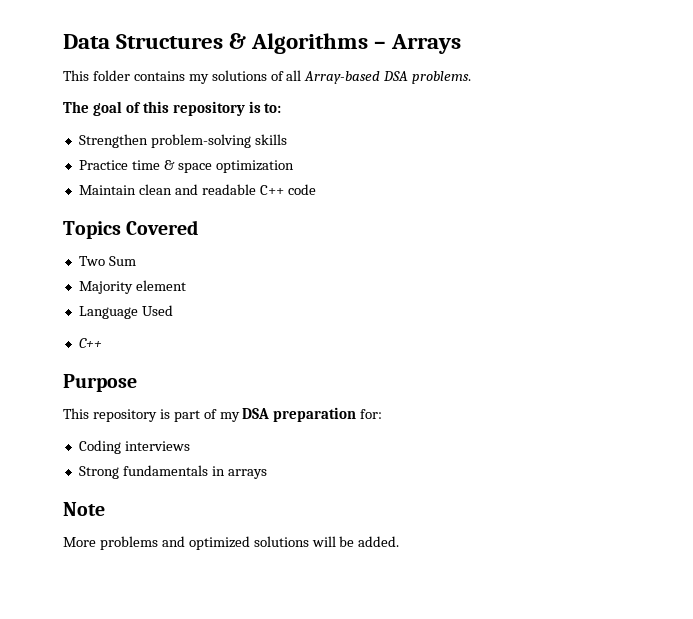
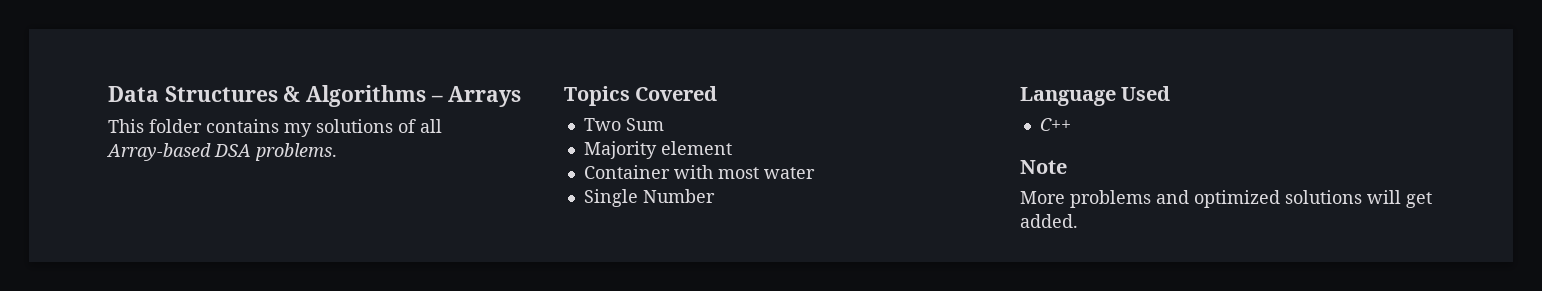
- The goal of this repository is to:
- Strengthen problem-solving skills
- Practice time & space optimization
- Maintain clean and readable C++ code
+ Container with most water
+ Single Number
  Language Used
  C++
- Purpose
- This repository is part of my DSA preparation for:
- Coding interviews
- Strong fundamentals in arrays
- More problems and optimized solutions will be added.
+ More problems and optimized solutions will get added.

